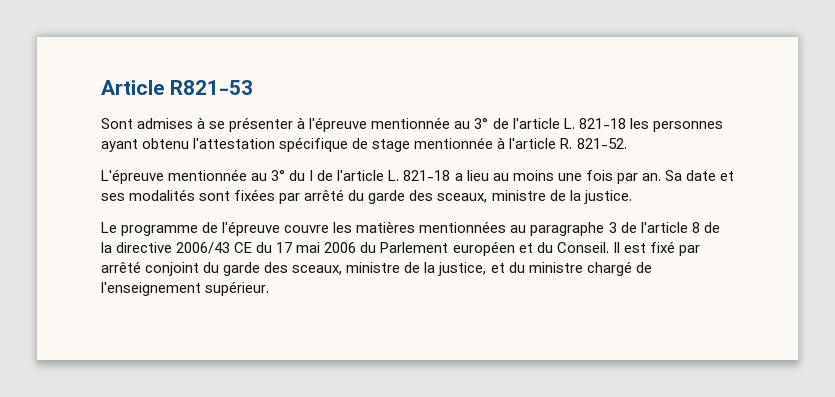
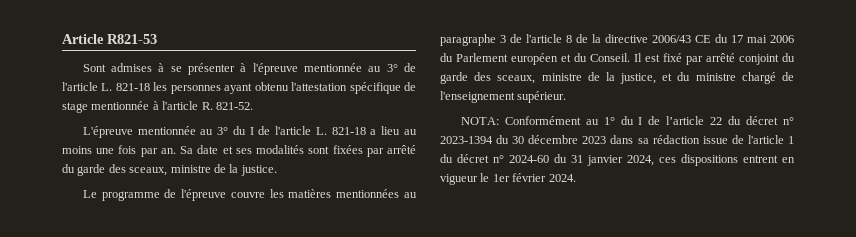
+ NOTA: Conformément au 1° du I de l’article 22 du décret n° 2023-1394 du 30 décembre 2023 dans sa rédaction issue de l'article 1 du décret n° 2024-60 du 31 janvier 2024, ces dispositions entrent en vigueur le 1er février 2024.

